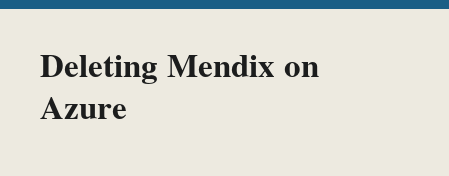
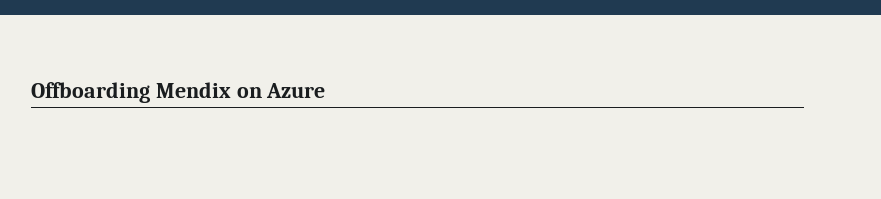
- Deleting Mendix on Azure
+ Offboarding Mendix on Azure

